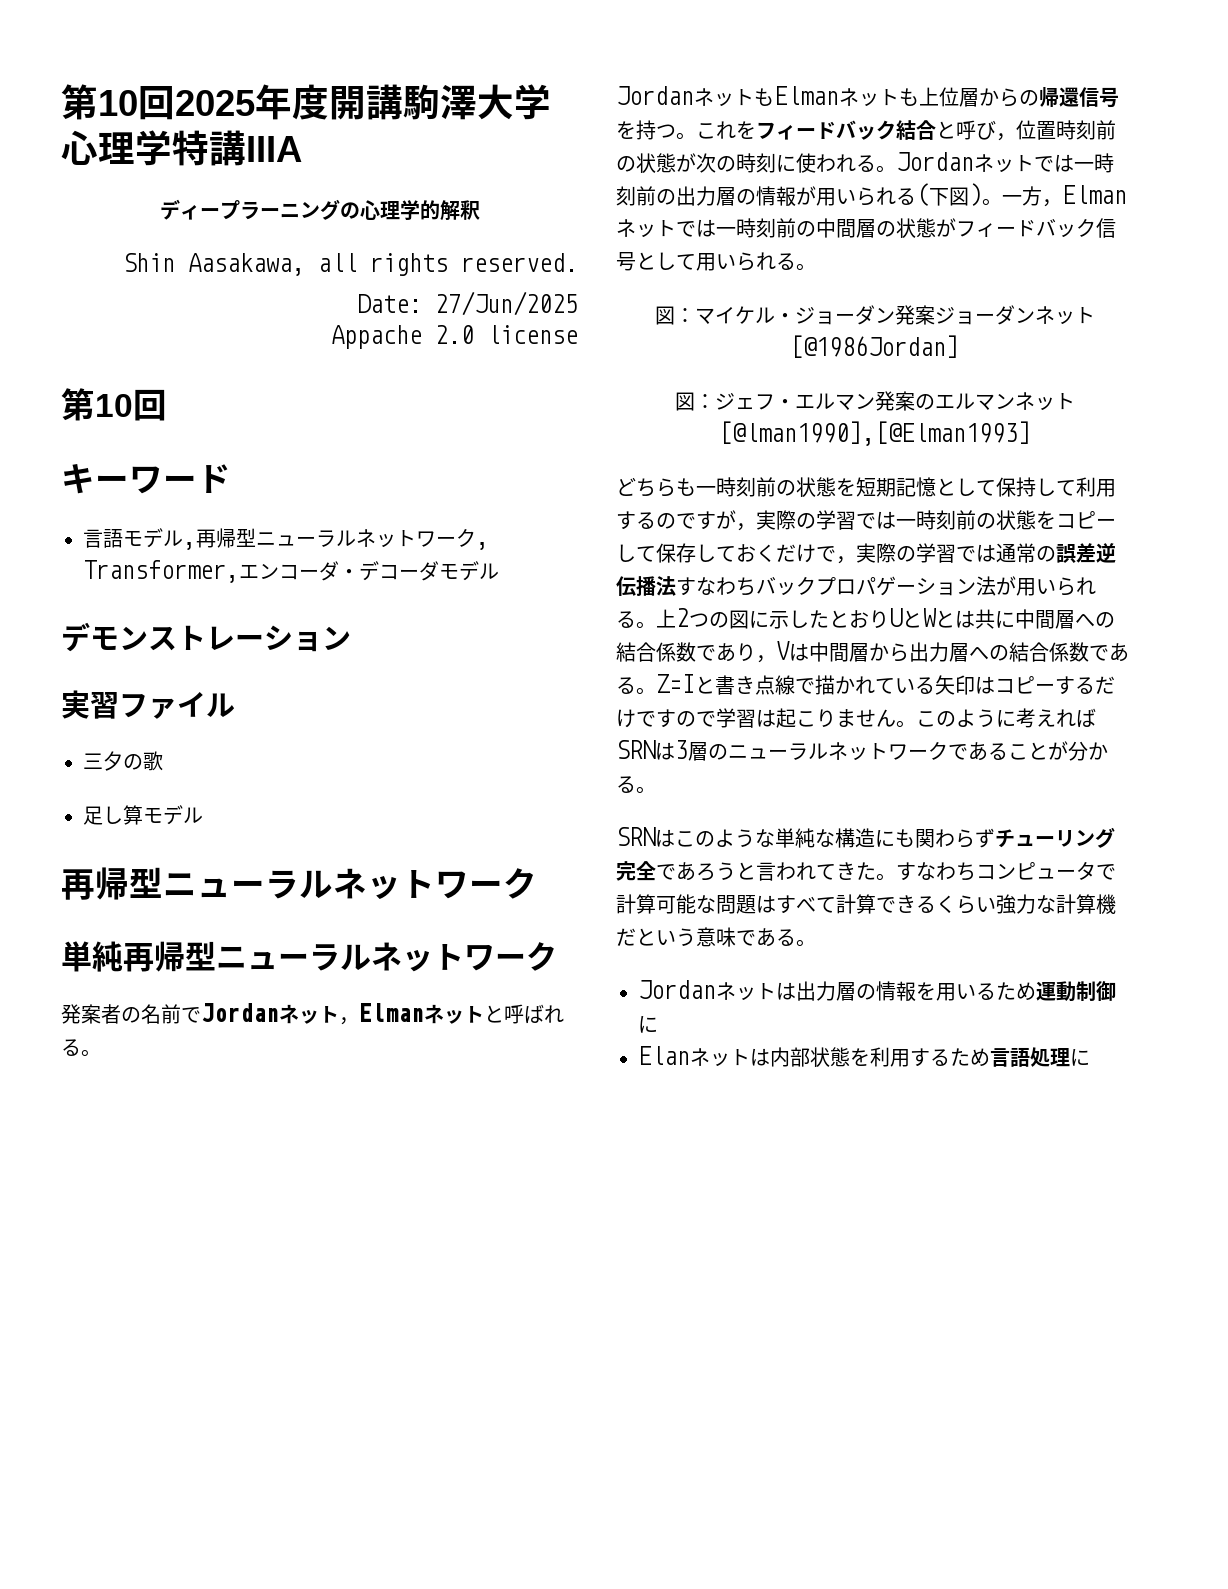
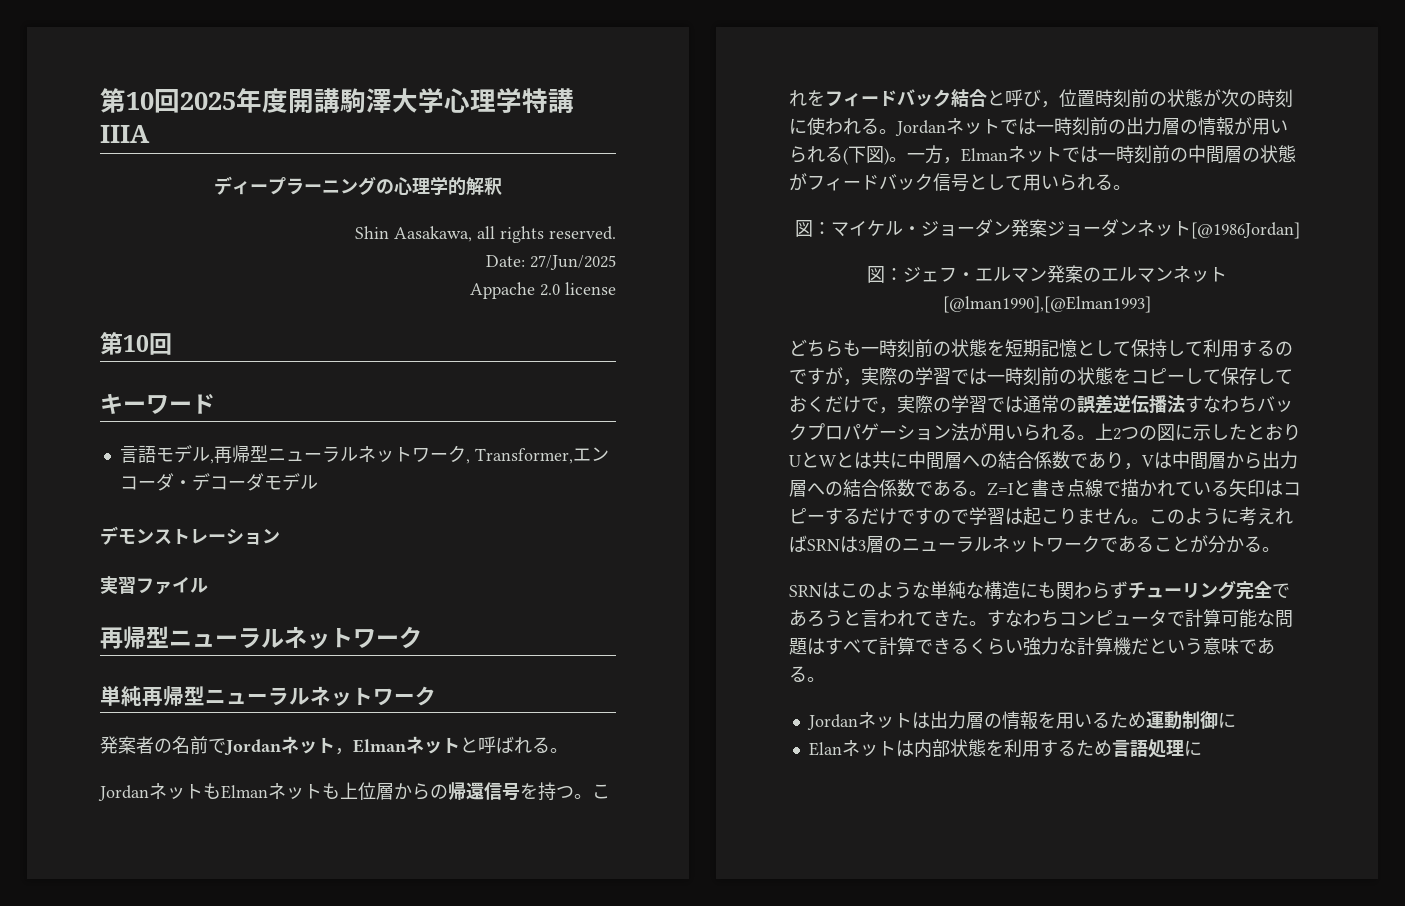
- 三夕の歌
- 足し算モデル

